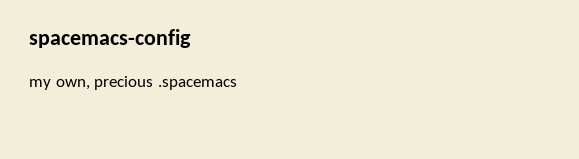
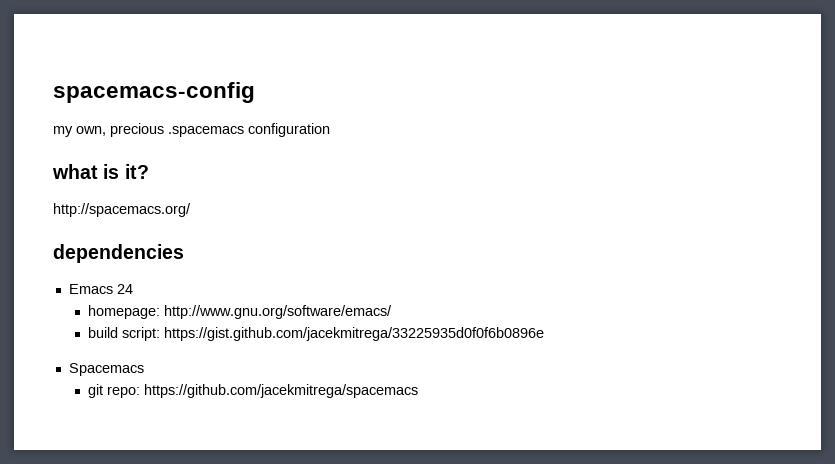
- my own, precious .spacemacs
+ my own, precious .spacemacs configuration
+ what is it?
+ http://spacemacs.org/
+ dependencies
+ Emacs 24
+ homepage: http://www.gnu.org/software/emacs/
+ build script: https://gist.github.com/jacekmitrega/33225935d0f0f6b0896e
+ Spacemacs
+ git repo: https://github.com/jacekmitrega/spacemacs

